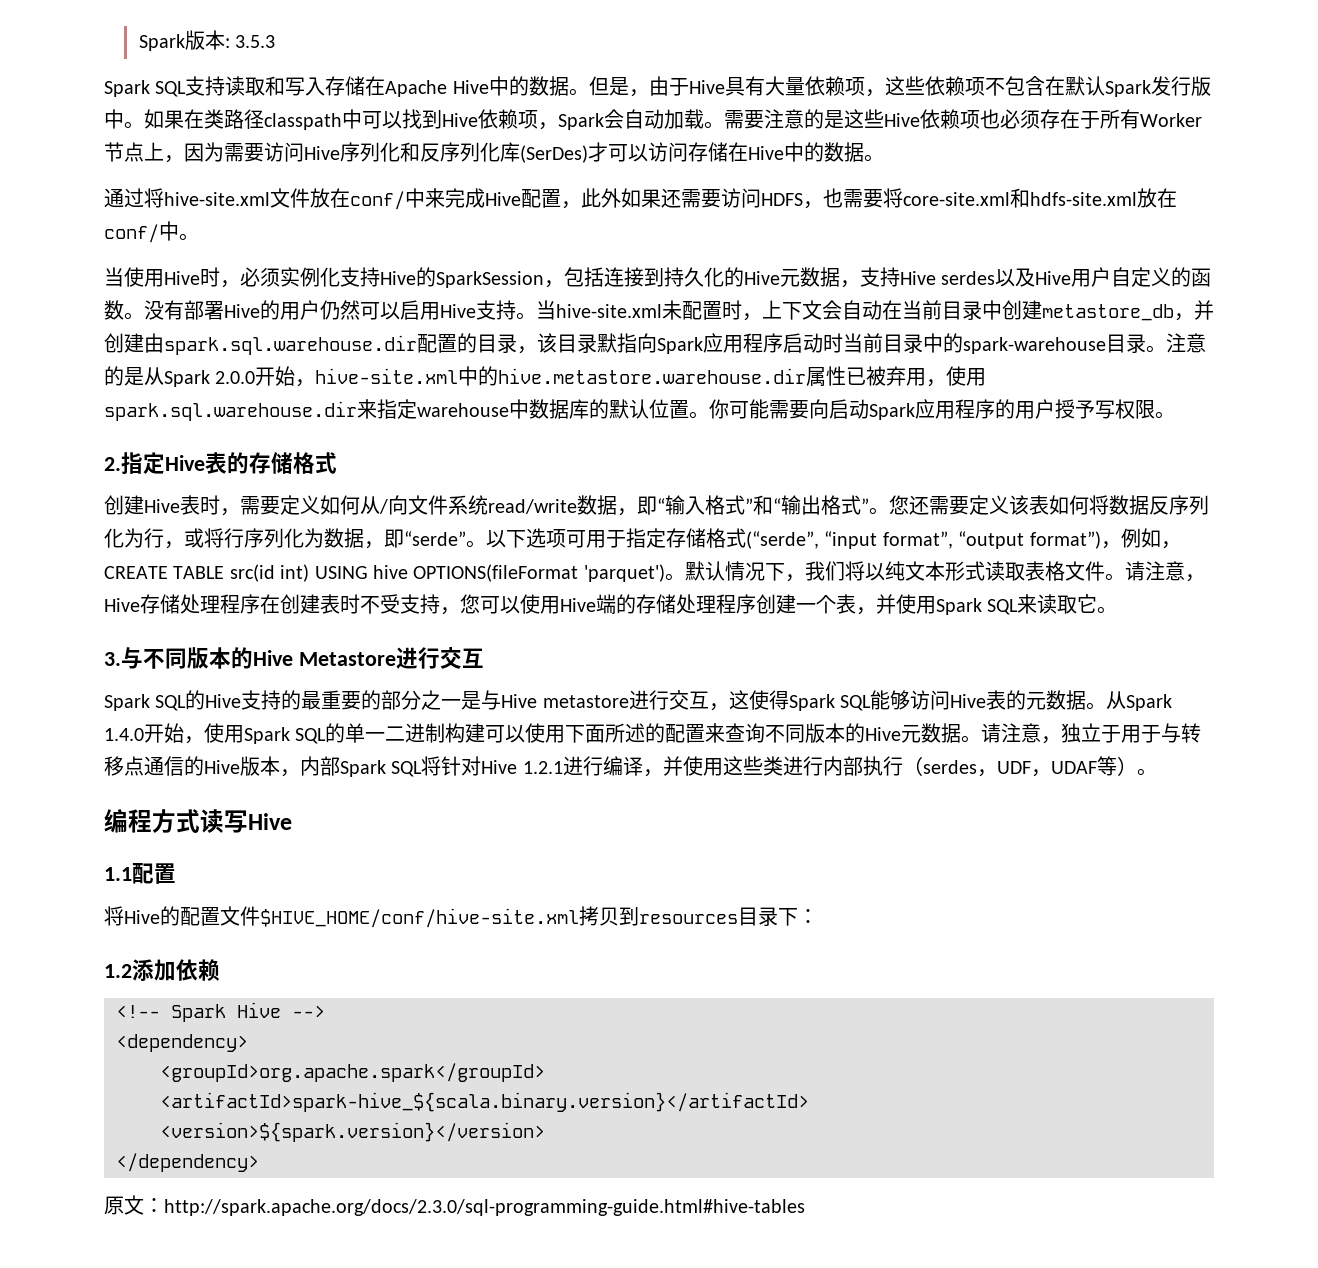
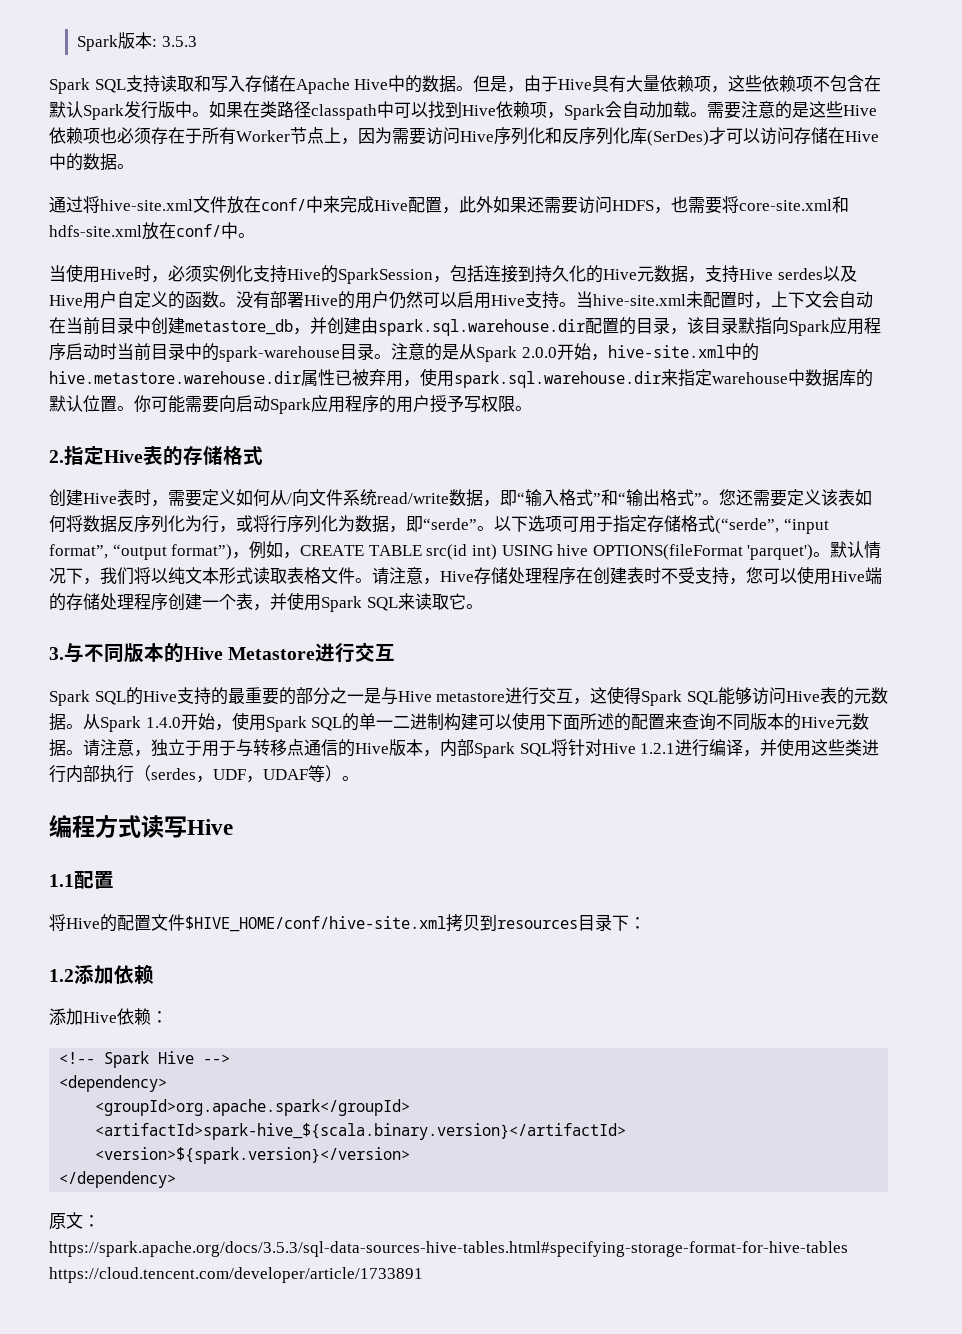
+ 添加Hive依赖：
- 原文：http://spark.apache.org/docs/2.3.0/sql-programming-guide.html#hive-tables
+ 原文：https://spark.apache.org/docs/3.5.3/sql-data-sources-hive-tables.html#specifying-storage-format-for-hive-tables https://cloud.tencent.com/developer/article/1733891

